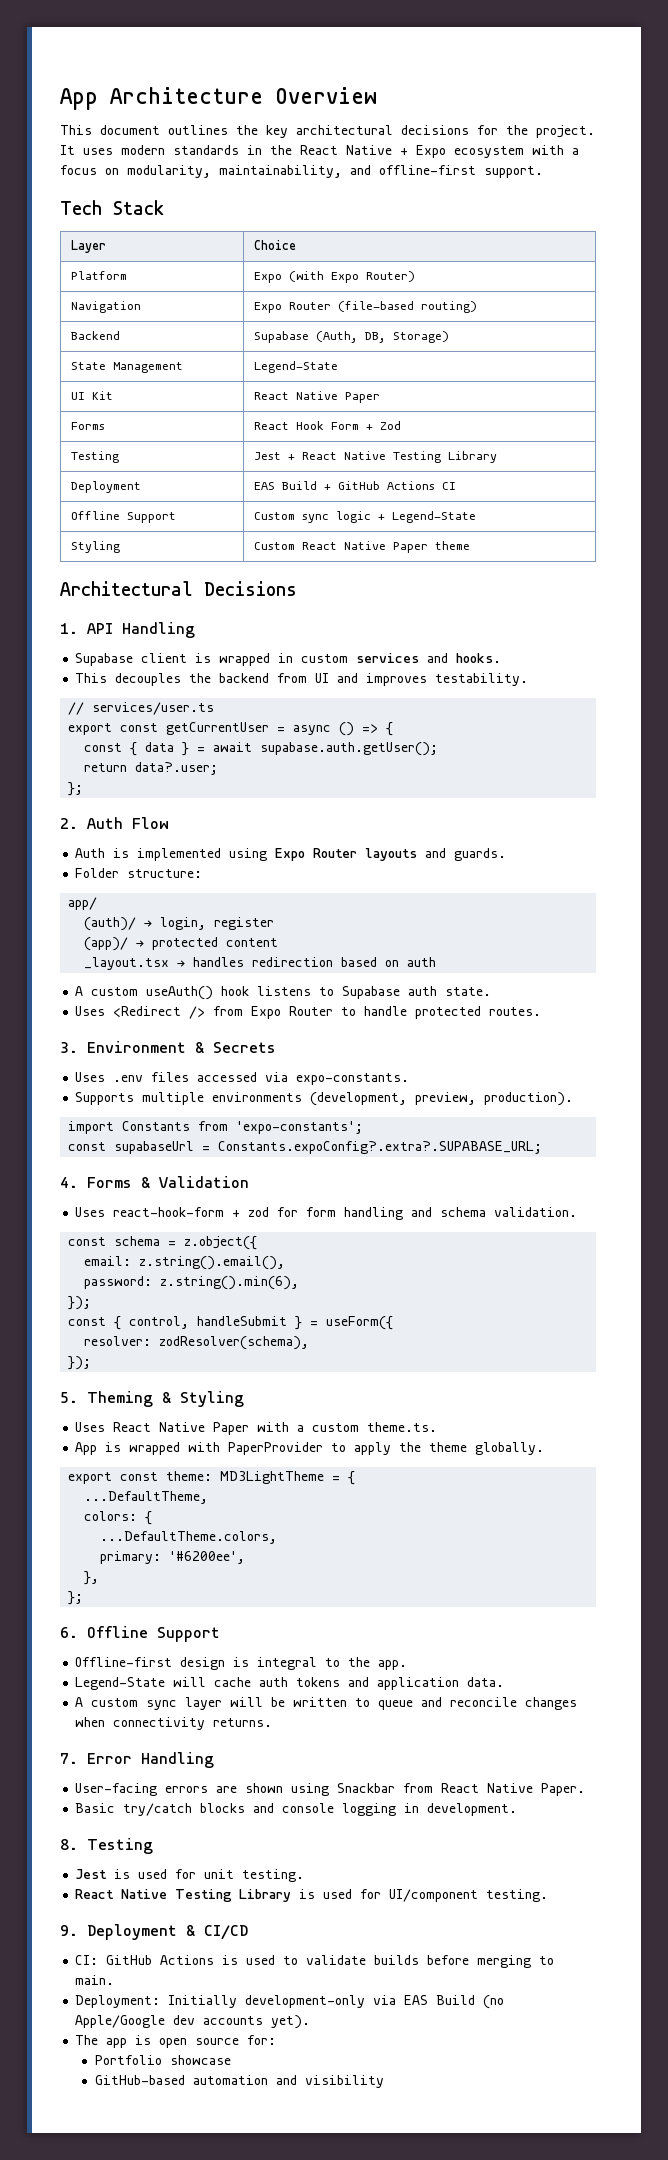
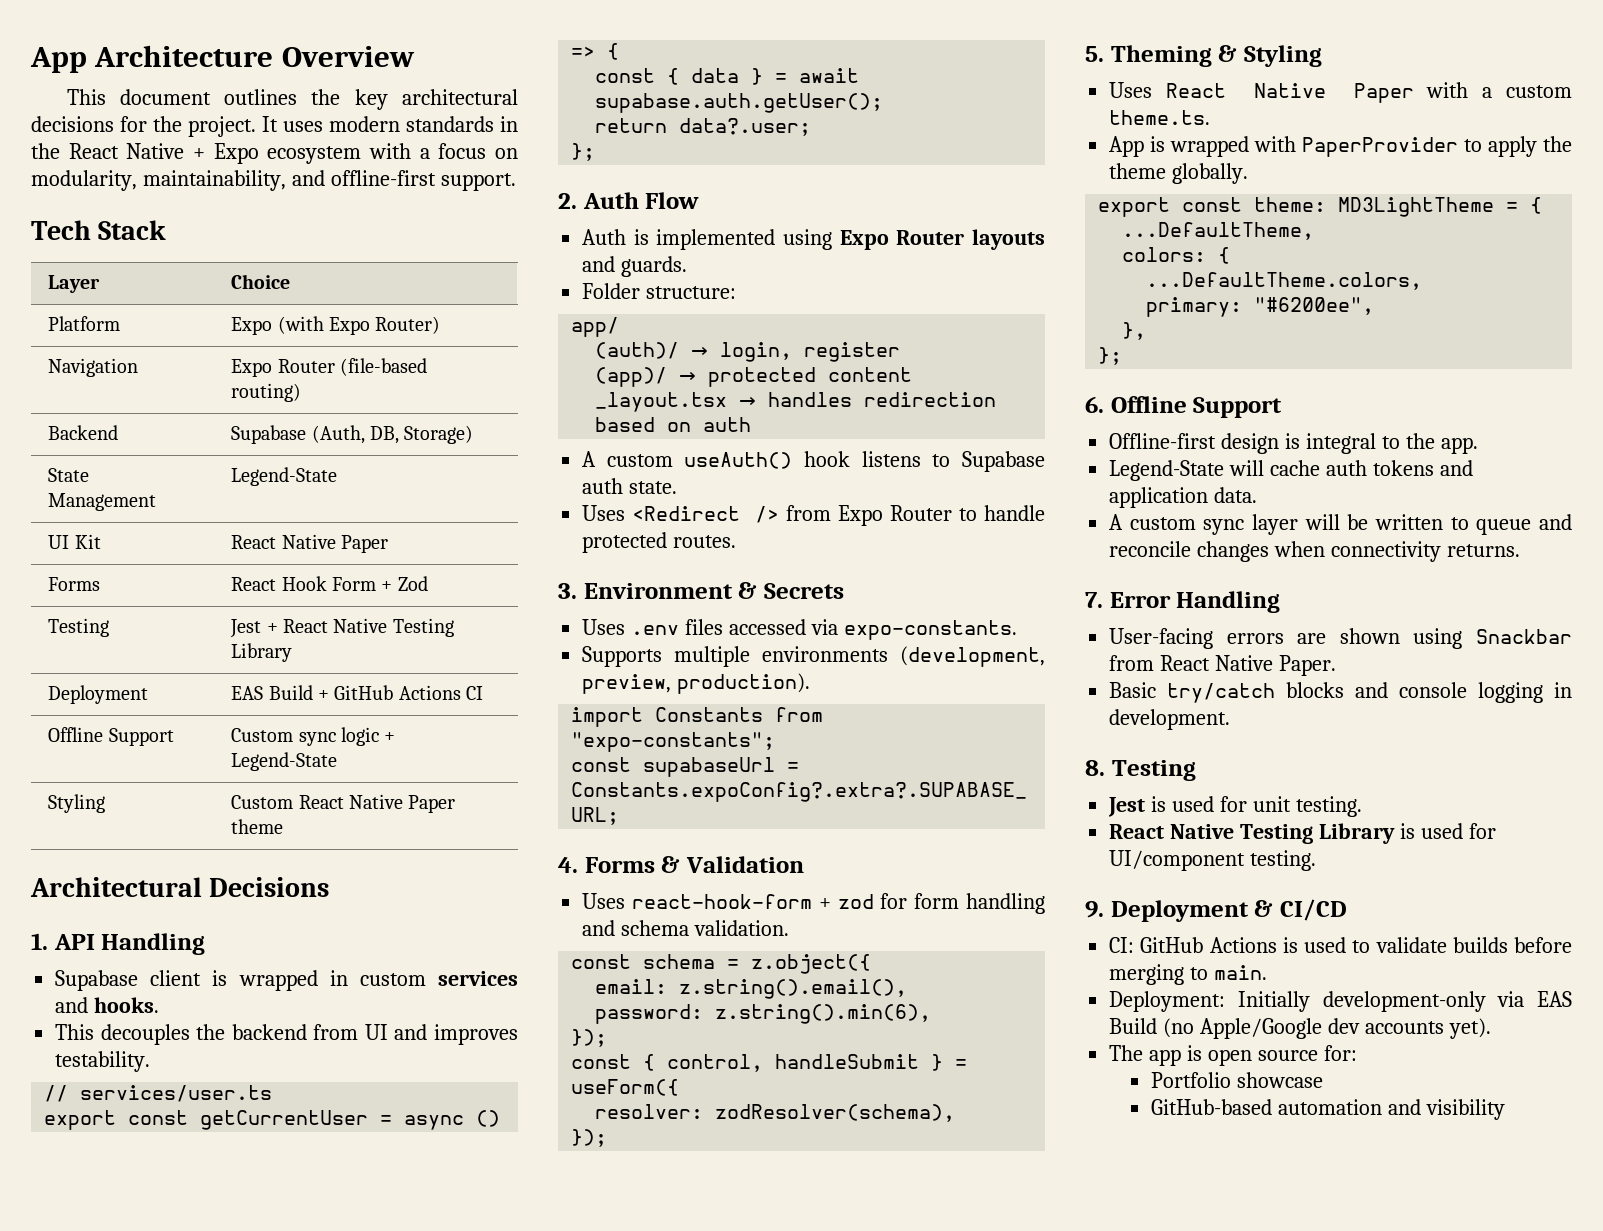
- import Constants from 'expo-constants';
+ import Constants from "expo-constants";
- primary: '#6200ee',
+ primary: "#6200ee",

